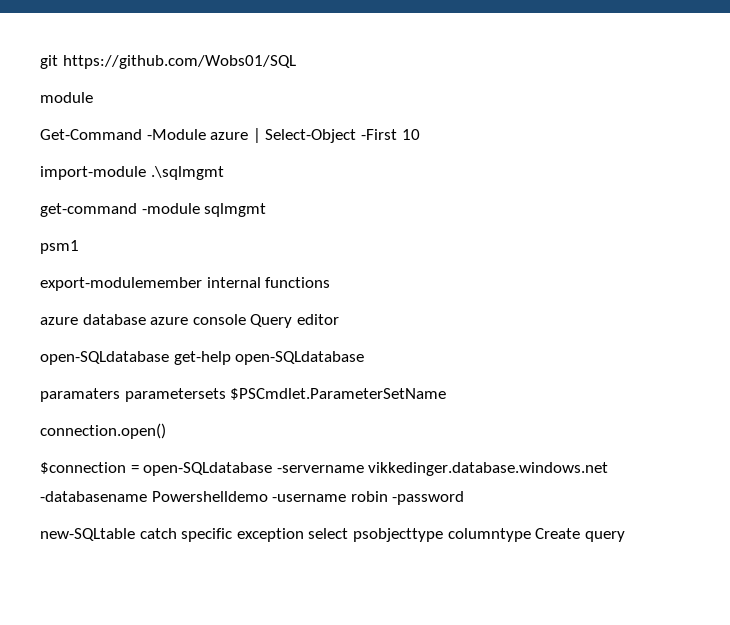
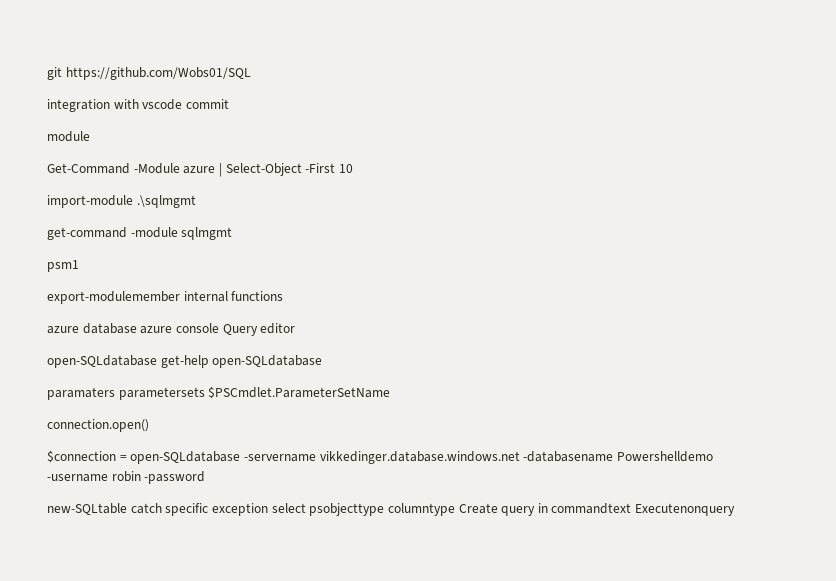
+ integration with vscode commit
- new-SQLtable catch specific exception select psobjecttype columntype Create query
+ new-SQLtable catch specific exception select psobjecttype columntype Create query in commandtext Executenonquery

